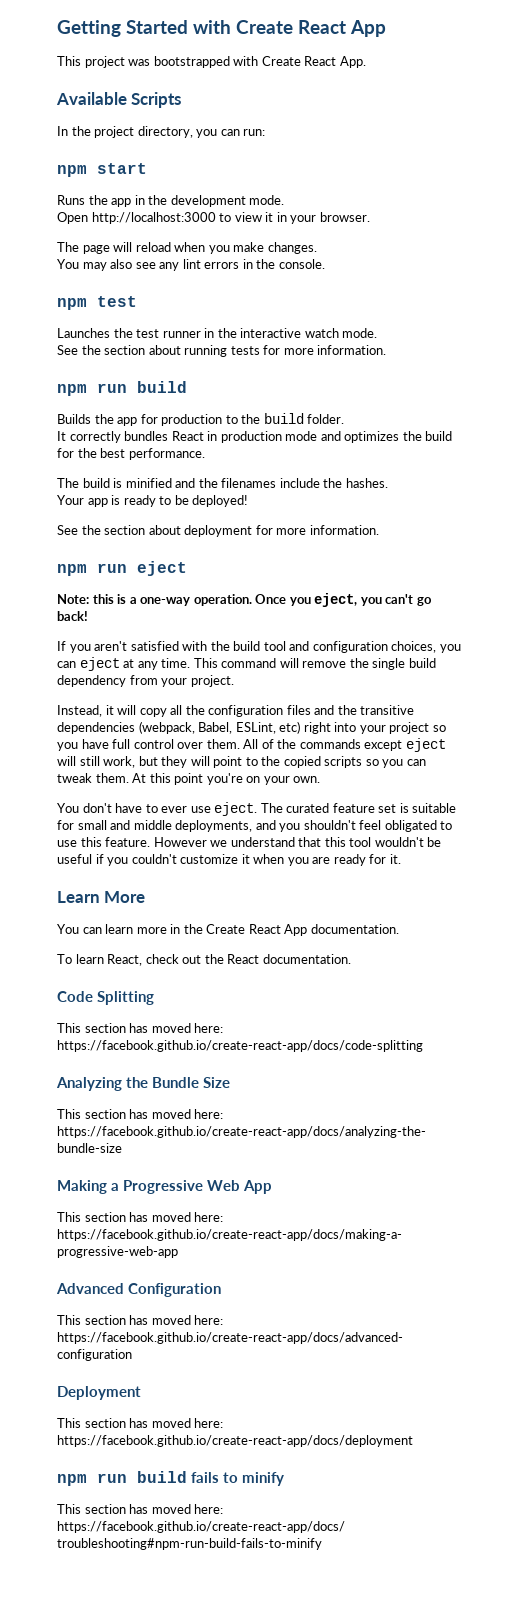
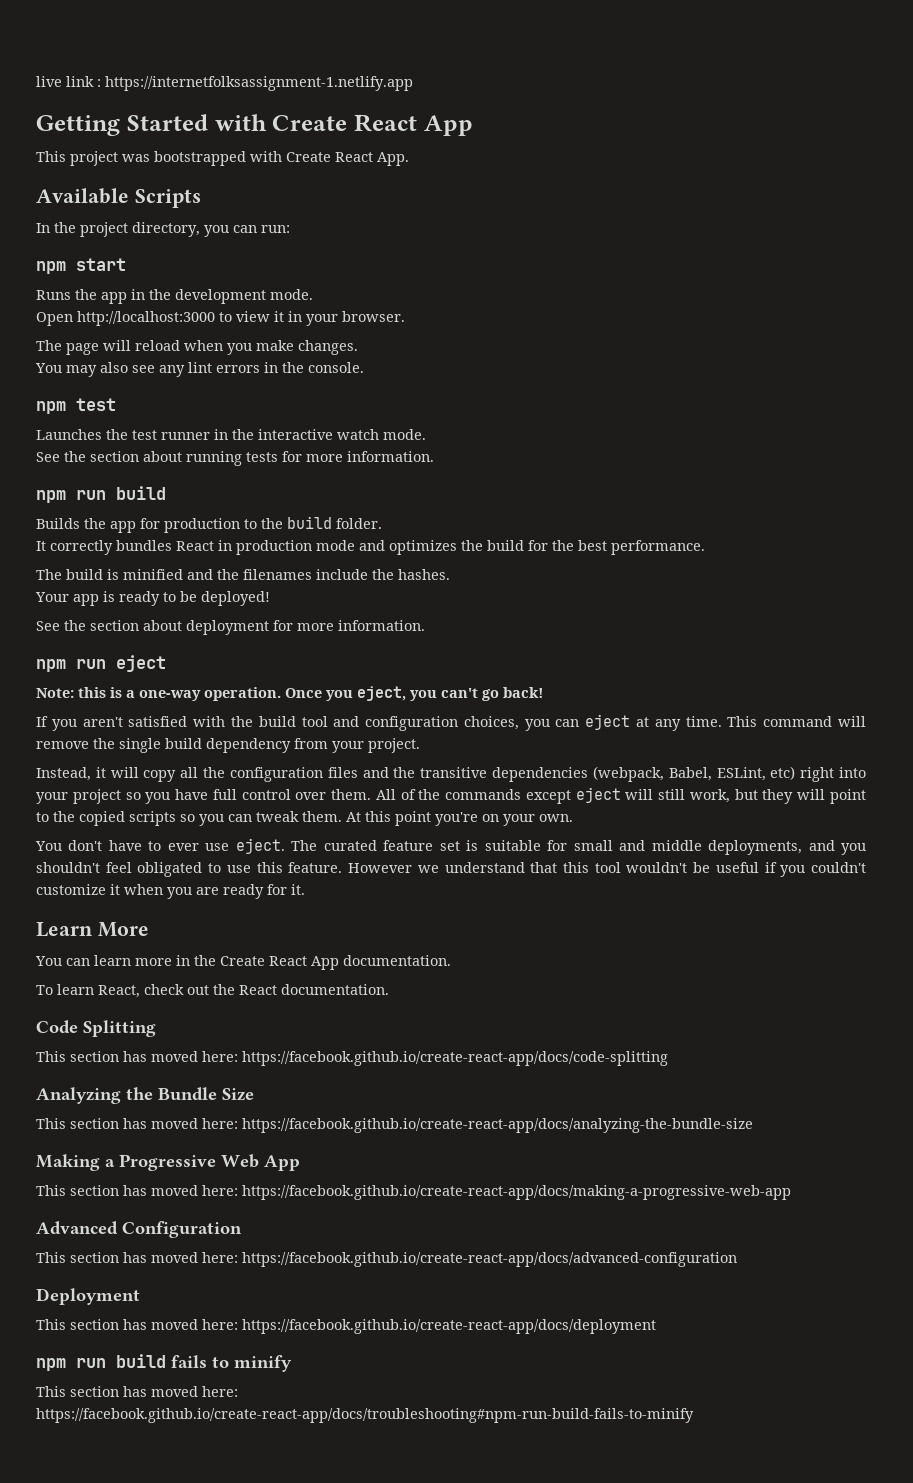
+ live link : https://internetfolksassignment-1.netlify.app

